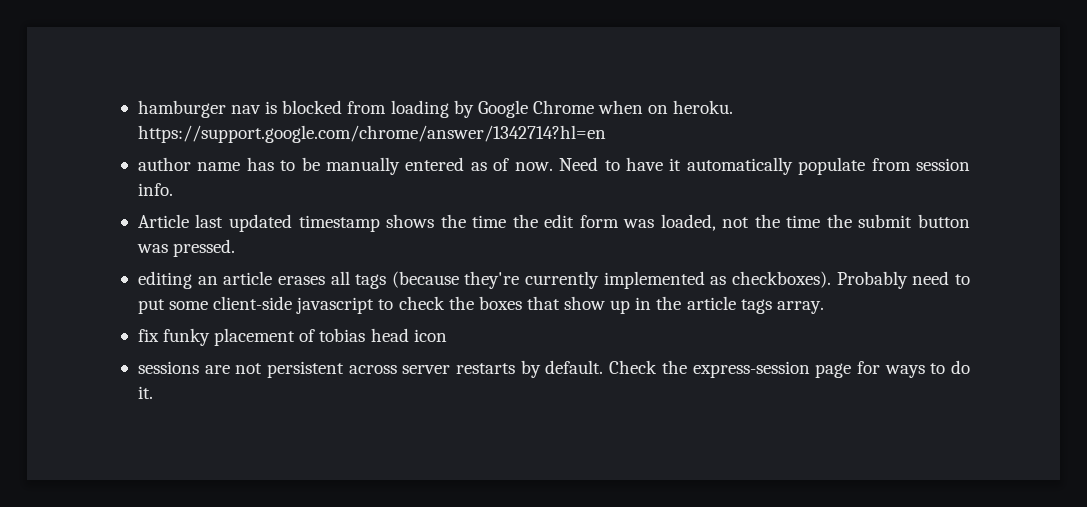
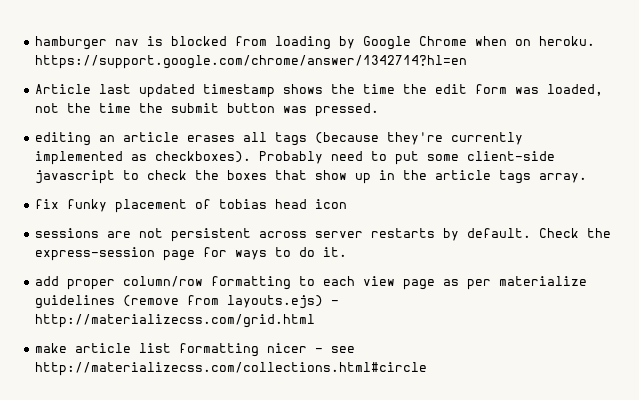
- author name has to be manually entered as of now. Need to have it automatically populate from session info.
+ add proper column/row formatting to each view page as per materialize guidelines (remove from layouts.ejs) - http://materializecss.com/grid.html
+ make article list formatting nicer - see http://materializecss.com/collections.html#circle

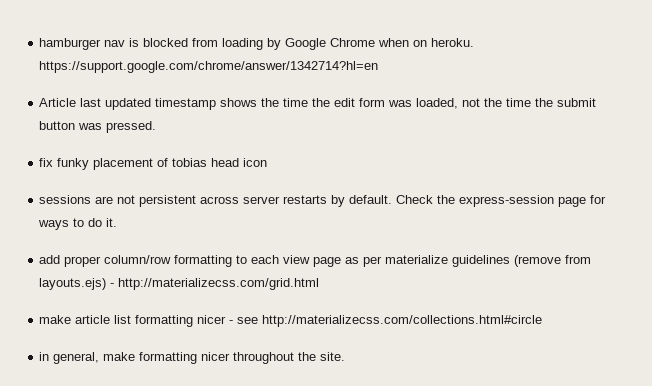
- editing an article erases all tags (because they're currently implemented as checkboxes). Probably need to put some client-side javascript to check the boxes that show up in the article tags array.
+ in general, make formatting nicer throughout the site.

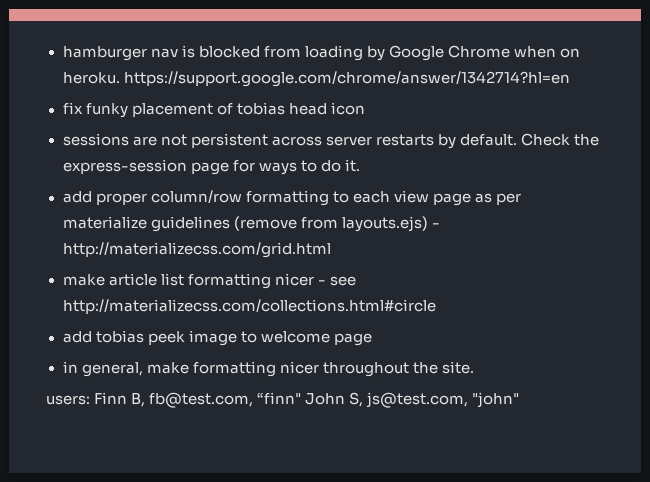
- Article last updated timestamp shows the time the edit form was loaded, not the time the submit button was pressed.
+ add tobias peek image to welcome page
+ users: Finn B, fb@test.com, “finn" John S, js@test.com, "john"

